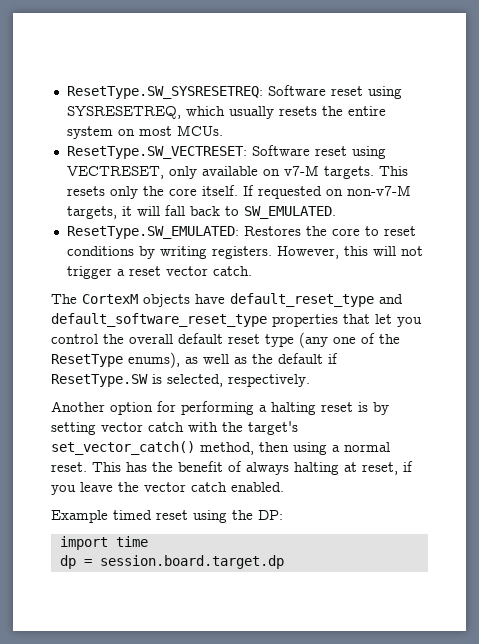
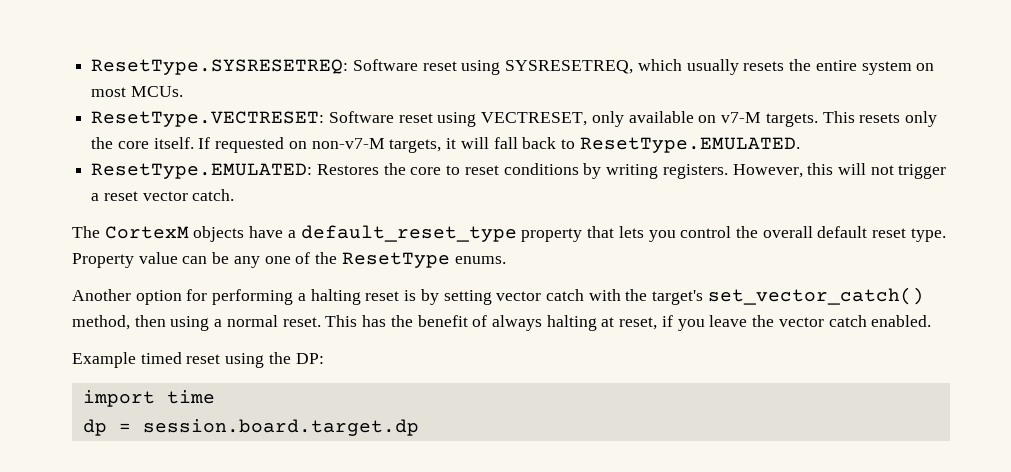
- ResetType.SW_SYSRESETREQ: Software reset using SYSRESETREQ, which usually resets the entire system on most MCUs.
+ ResetType.SYSRESETREQ: Software reset using SYSRESETREQ, which usually resets the entire system on most MCUs.
- ResetType.SW_VECTRESET: Software reset using VECTRESET, only available on v7-M targets.
+ ResetType.VECTRESET: Software reset using VECTRESET, only available on v7-M targets.
- If requested on non-v7-M targets, it will fall back to SW_EMULATED.
- ResetType.SW_EMULATED: Restores the core to reset conditions by writing registers.
+ If requested on non-v7-M targets, it will fall back to ResetType.EMULATED.
+ ResetType.EMULATED: Restores the core to reset conditions by writing registers.
- The CortexM objects have default_reset_type and default_software_reset_type properties that let you control the overall default reset type (any one of the ResetType enums), as well as the default if ResetType.SW is selected, respectively.
+ The CortexM objects have a default_reset_type property that lets you control the overall default reset type. Property value can be any one of the ResetType enums.

